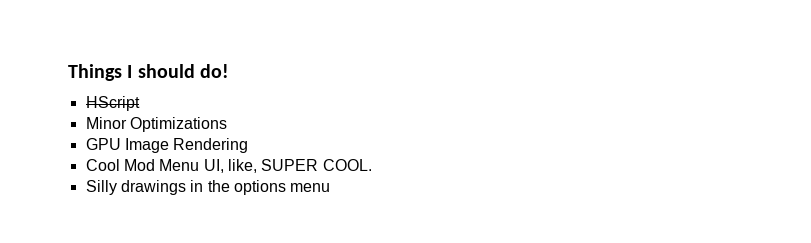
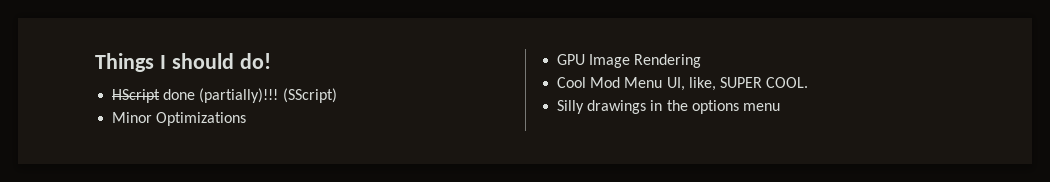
- HScript
+ HScript done (partially)!!! (SScript)

